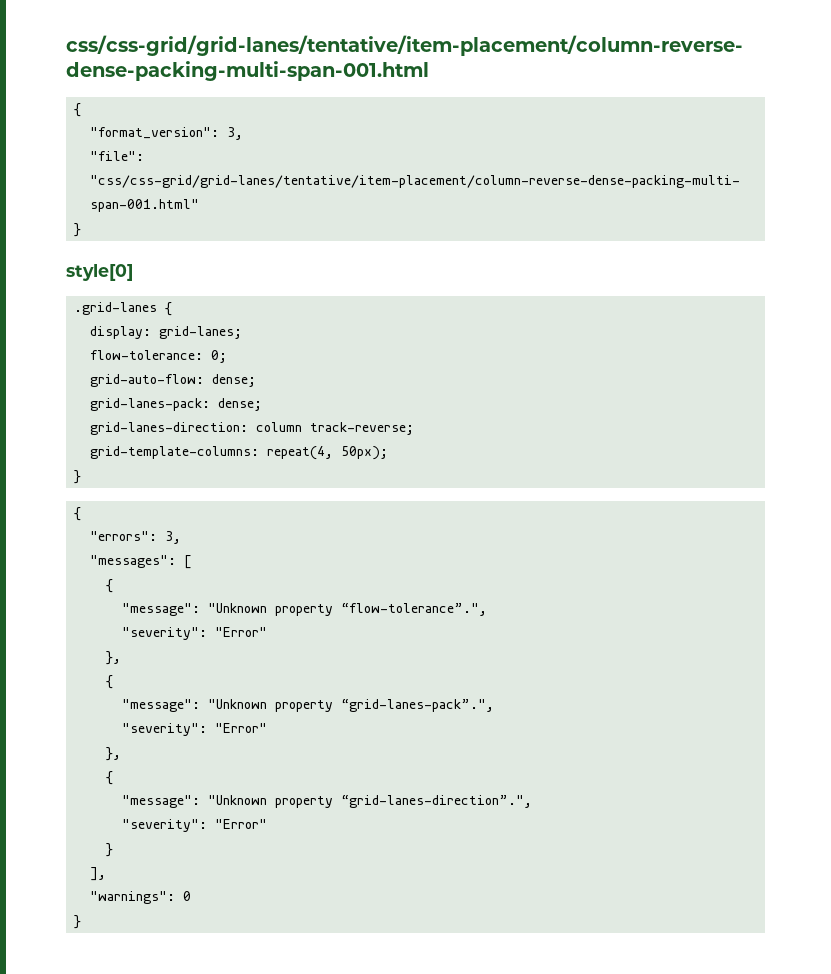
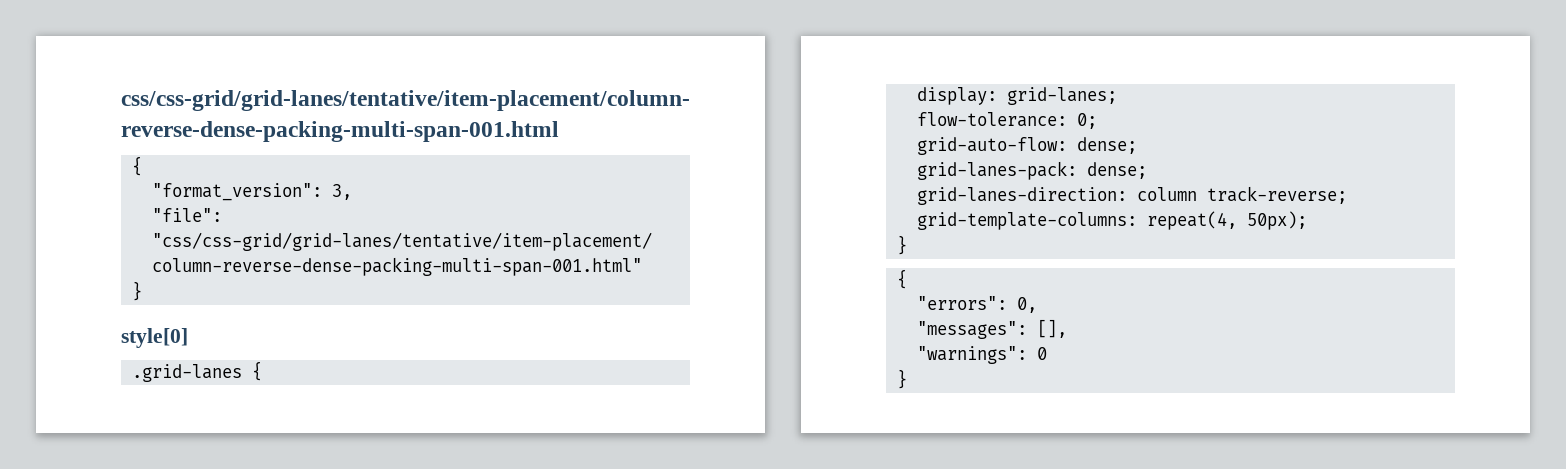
- "errors": 3,
+ "errors": 0,
- "messages": [
- {
- "message": "Unknown property “flow-tolerance”.",
- "severity": "Error"
- },
- {
- "message": "Unknown property “grid-lanes-pack”.",
- "severity": "Error"
- },
- {
- "message": "Unknown property “grid-lanes-direction”.",
- "severity": "Error"
- }
- ],
+ "messages": [],

